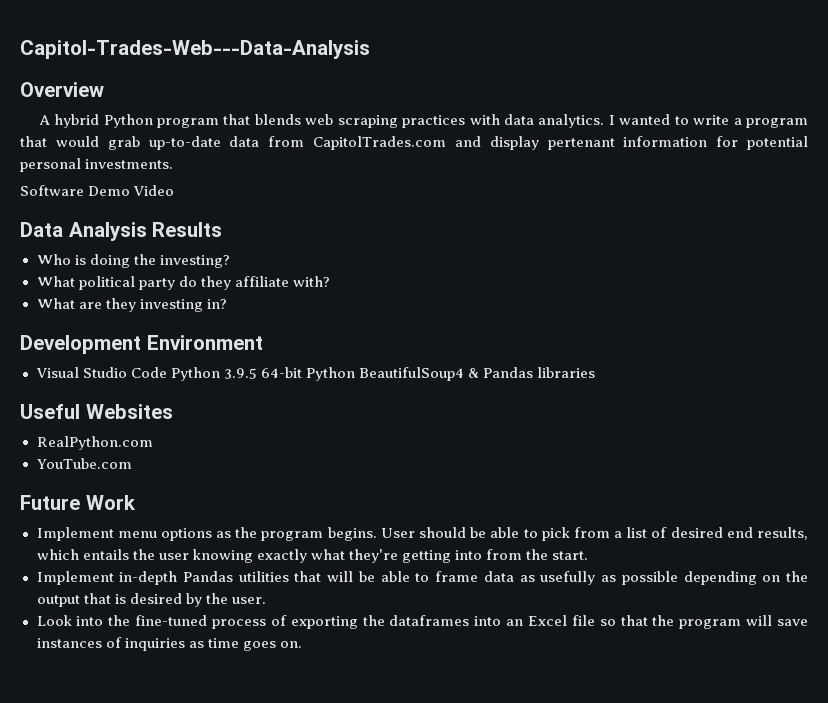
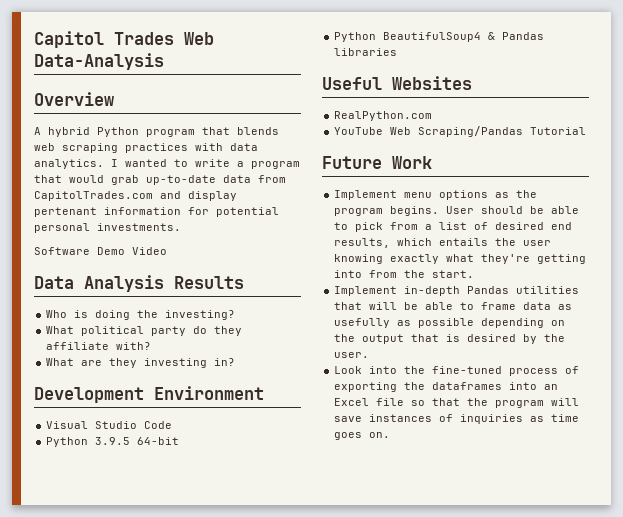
- Capitol-Trades-Web---Data-Analysis
+ Capitol Trades Web Data-Analysis
- Visual Studio Code Python 3.9.5 64-bit Python BeautifulSoup4 & Pandas libraries
+ Visual Studio Code
+ Python 3.9.5 64-bit
+ Python BeautifulSoup4 & Pandas libraries
- YouTube.com
+ YouTube Web Scraping/Pandas Tutorial

